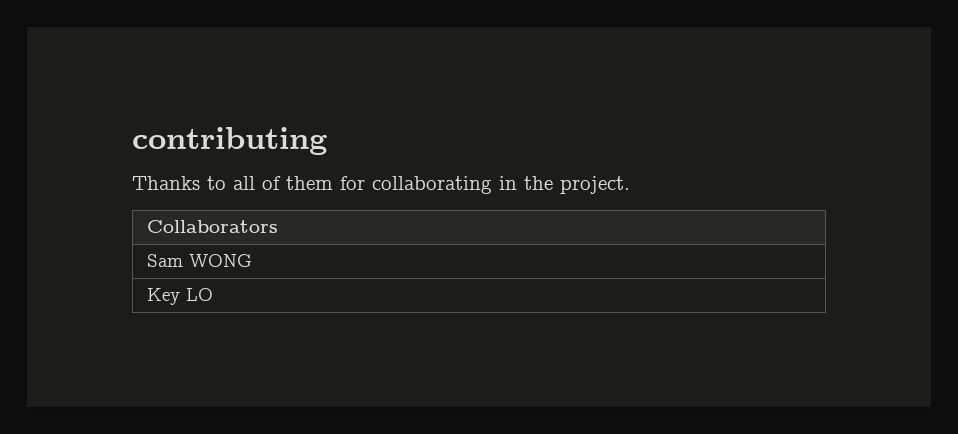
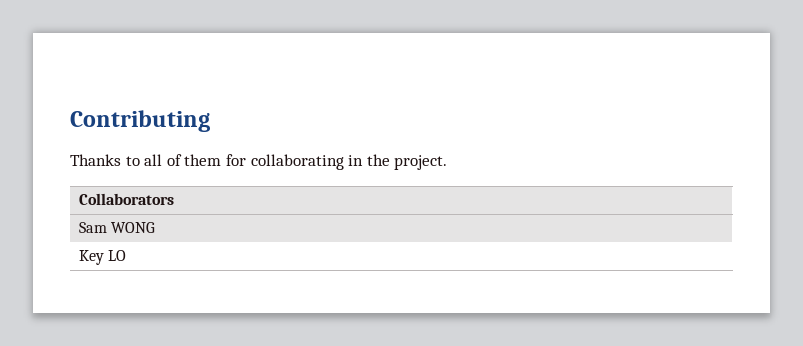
- contributing
+ Contributing

